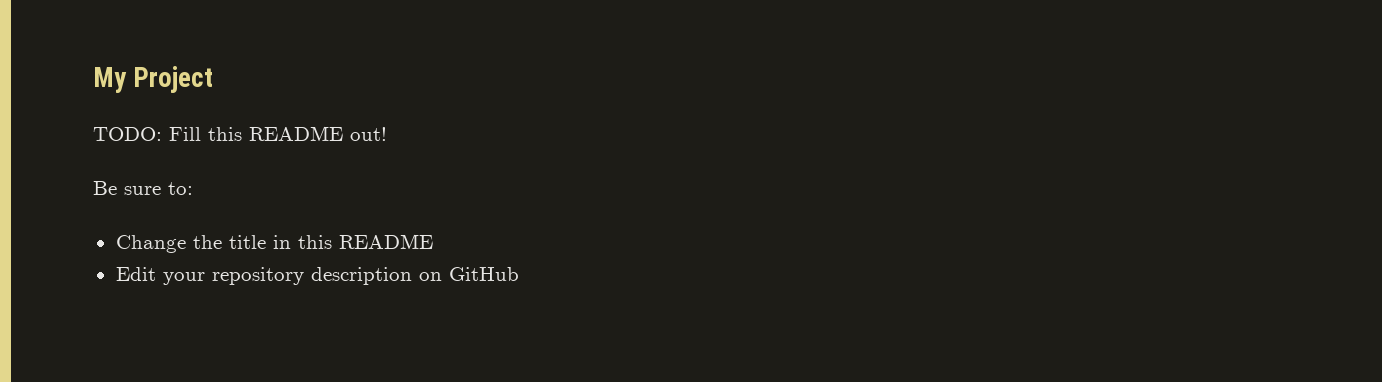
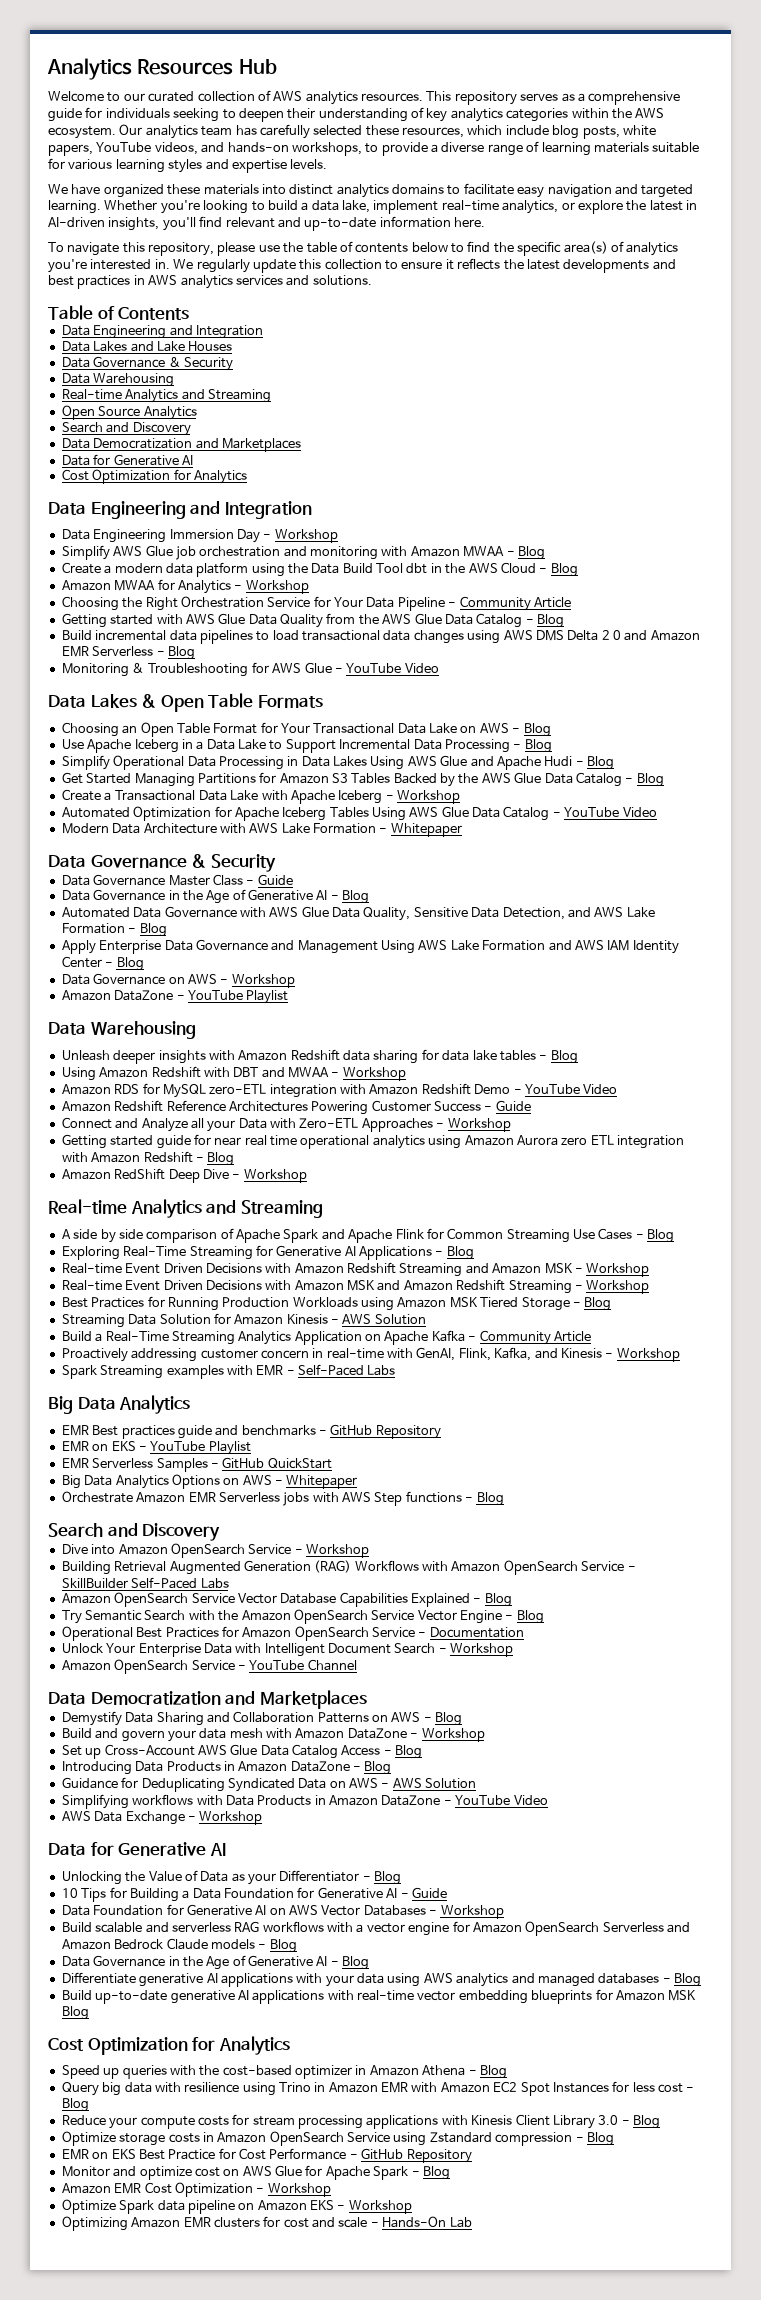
- My Project
- TODO: Fill this README out!
- Be sure to:
- Change the title in this README
- Edit your repository description on GitHub
+ Analytics Resources Hub
+ Welcome to our curated collection of AWS analytics resources. This repository serves as a comprehensive guide for individuals seeking to deepen their understanding of key analytics categories within the AWS ecosystem. Our analytics team has carefully selected these resources, which include blog posts, white papers, YouTube videos, and hands-on workshops, to provide a diverse range of learning materials suitable for various learning styles and expertise levels.
+ We have organized these materials into distinct analytics domains to facilitate easy navigation and targeted learning. Whether you're looking to build a data lake, implement real-time analytics, or explore the latest in AI-driven insights, you'll find relevant and up-to-date information here.
+ To navigate this repository, please use the table of contents below to find the specific area(s) of analytics you're interested in. We regularly update this collection to ensure it reflects the latest developments and best practices in AWS analytics services and solutions.
+ Table of Contents
+ Data Engineering and Integration
+ Data Lakes and Lake Houses
+ Data Governance & Security
+ Data Warehousing
+ Real-time Analytics and Streaming
+ Open Source Analytics
+ Search and Discovery
+ Data Democratization and Marketplaces
+ Data for Generative AI
+ Cost Optimization for Analytics
+ Data Engineering and Integration
+ Data Engineering Immersion Day - Workshop
+ Simplify AWS Glue job orchestration and monitoring with Amazon MWAA - Blog
+ Create a modern data platform using the Data Build Tool dbt in the AWS Cloud - Blog
+ Amazon MWAA for Analytics - Workshop
+ Choosing the Right Orchestration Service for Your Data Pipeline - Community Article
+ Getting started with AWS Glue Data Quality from the AWS Glue Data Catalog - Blog
+ Build incremental data pipelines to load transactional data changes using AWS DMS Delta 2 0 and Amazon EMR Serverless - Blog
+ Monitoring & Troubleshooting for AWS Glue - YouTube Video
+ Data Lakes & Open Table Formats
+ Choosing an Open Table Format for Your Transactional Data Lake on AWS - Blog
+ Use Apache Iceberg in a Data Lake to Support Incremental Data Processing - Blog
+ Simplify Operational Data Processing in Data Lakes Using AWS Glue and Apache Hudi - Blog
+ Get Started Managing Partitions for Amazon S3 Tables Backed by the AWS Glue Data Catalog - Blog
+ Create a Transactional Data Lake with Apache Iceberg - Workshop
+ Automated Optimization for Apache Iceberg Tables Using AWS Glue Data Catalog - YouTube Video
+ Modern Data Architecture with AWS Lake Formation - Whitepaper
+ Data Governance & Security
+ Data Governance Master Class - Guide
+ Data Governance in the Age of Generative AI - Blog
+ Automated Data Governance with AWS Glue Data Quality, Sensitive Data Detection, and AWS Lake Formation - Blog
+ Apply Enterprise Data Governance and Management Using AWS Lake Formation and AWS IAM Identity Center - Blog
+ Data Governance on AWS - Workshop
+ Amazon DataZone - YouTube Playlist
+ Data Warehousing
+ Unleash deeper insights with Amazon Redshift data sharing for data lake tables - Blog
+ Using Amazon Redshift with DBT and MWAA - Workshop
+ Amazon RDS for MySQL zero-ETL integration with Amazon Redshift Demo - YouTube Video
+ Amazon Redshift Reference Architectures Powering Customer Success - Guide
+ Connect and Analyze all your Data with Zero-ETL Approaches - Workshop
+ Getting started guide for near real time operational analytics using Amazon Aurora zero ETL integration with Amazon Redshift - Blog
+ Amazon RedShift Deep Dive - Workshop
+ Real-time Analytics and Streaming
+ A side by side comparison of Apache Spark and Apache Flink for Common Streaming Use Cases - Blog
+ Exploring Real-Time Streaming for Generative AI Applications - Blog
+ Real-time Event Driven Decisions with Amazon Redshift Streaming and Amazon MSK - Workshop
+ Real-time Event Driven Decisions with Amazon MSK and Amazon Redshift Streaming - Workshop
+ Best Practices for Running Production Workloads using Amazon MSK Tiered Storage - Blog
+ Streaming Data Solution for Amazon Kinesis - AWS Solution
+ Build a Real-Time Streaming Analytics Application on Apache Kafka - Community Article
+ Proactively addressing customer concern in real-time with GenAI, Flink, Kafka, and Kinesis - Workshop
+ Spark Streaming examples with EMR - Self-Paced Labs
+ Big Data Analytics
+ EMR Best practices guide and benchmarks - GitHub Repository
+ EMR on EKS - YouTube Playlist
+ EMR Serverless Samples - GitHub QuickStart
+ Big Data Analytics Options on AWS - Whitepaper
+ Orchestrate Amazon EMR Serverless jobs with AWS Step functions - Blog
+ Search and Discovery
+ Dive into Amazon OpenSearch Service - Workshop
+ Building Retrieval Augmented Generation (RAG) Workflows with Amazon OpenSearch Service - SkillBuilder Self-Paced Labs
+ Amazon OpenSearch Service Vector Database Capabilities Explained - Blog
+ Try Semantic Search with the Amazon OpenSearch Service Vector Engine - Blog
+ Operational Best Practices for Amazon OpenSearch Service - Documentation
+ Unlock Your Enterprise Data with Intelligent Document Search - Workshop
+ Amazon OpenSearch Service - YouTube Channel
+ Data Democratization and Marketplaces
+ Demystify Data Sharing and Collaboration Patterns on AWS - Blog
+ Build and govern your data mesh with Amazon DataZone - Workshop
+ Set up Cross-Account AWS Glue Data Catalog Access - Blog
+ Introducing Data Products in Amazon DataZone - Blog
+ Guidance for Deduplicating Syndicated Data on AWS - AWS Solution
+ Simplifying workflows with Data Products in Amazon DataZone - YouTube Video
+ AWS Data Exchange - Workshop
+ Data for Generative AI
+ Unlocking the Value of Data as your Differentiator - Blog
+ 10 Tips for Building a Data Foundation for Generative AI - Guide
+ Data Foundation for Generative AI on AWS Vector Databases - Workshop
+ Build scalable and serverless RAG workflows with a vector engine for Amazon OpenSearch Serverless and Amazon Bedrock Claude models - Blog
+ Data Governance in the Age of Generative AI - Blog
+ Differentiate generative AI applications with your data using AWS analytics and managed databases - Blog
+ Build up-to-date generative AI applications with real-time vector embedding blueprints for Amazon MSK Blog
+ Cost Optimization for Analytics
+ Speed up queries with the cost-based optimizer in Amazon Athena - Blog
+ Query big data with resilience using Trino in Amazon EMR with Amazon EC2 Spot Instances for less cost - Blog
+ Reduce your compute costs for stream processing applications with Kinesis Client Library 3.0 - Blog
+ Optimize storage costs in Amazon OpenSearch Service using Zstandard compression - Blog
+ EMR on EKS Best Practice for Cost Performance - GitHub Repository
+ Monitor and optimize cost on AWS Glue for Apache Spark - Blog
+ Amazon EMR Cost Optimization - Workshop
+ Optimize Spark data pipeline on Amazon EKS - Workshop
+ Optimizing Amazon EMR clusters for cost and scale - Hands-On Lab

